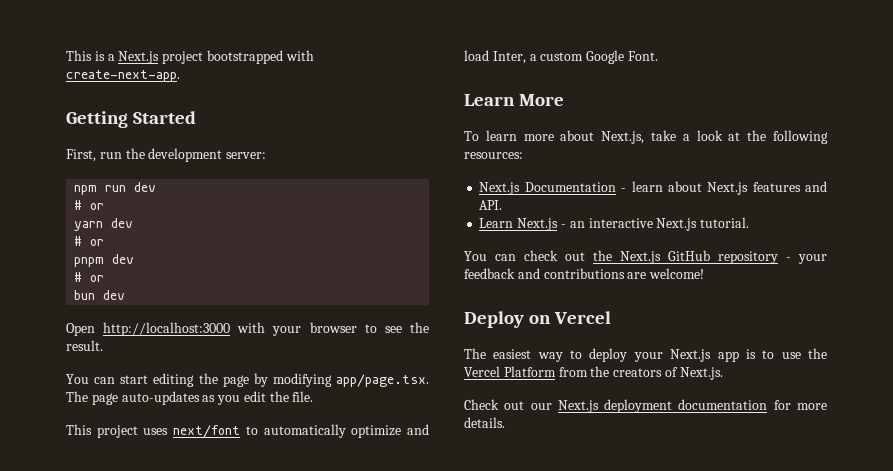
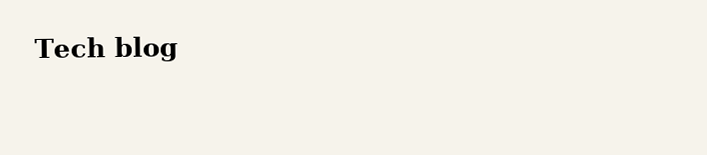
- This is a Next.js project bootstrapped with create-next-app.
- Getting Started
- First, run the development server:
- npm run dev
- # or
- yarn dev
- # or
- pnpm dev
- # or
- bun dev
- Open http://localhost:3000 with your browser to see the result.
- You can start editing the page by modifying app/page.tsx. The page auto-updates as you edit the file.
- This project uses next/font to automatically optimize and load Inter, a custom Google Font.
- Learn More
- To learn more about Next.js, take a look at the following resources:
- Next.js Documentation - learn about Next.js features and API.
- Learn Next.js - an interactive Next.js tutorial.
- You can check out the Next.js GitHub repository - your feedback and contributions are welcome!
- Deploy on Vercel
- The easiest way to deploy your Next.js app is to use the Vercel Platform from the creators of Next.js.
- Check out our Next.js deployment documentation for more details.
+ Tech blog

